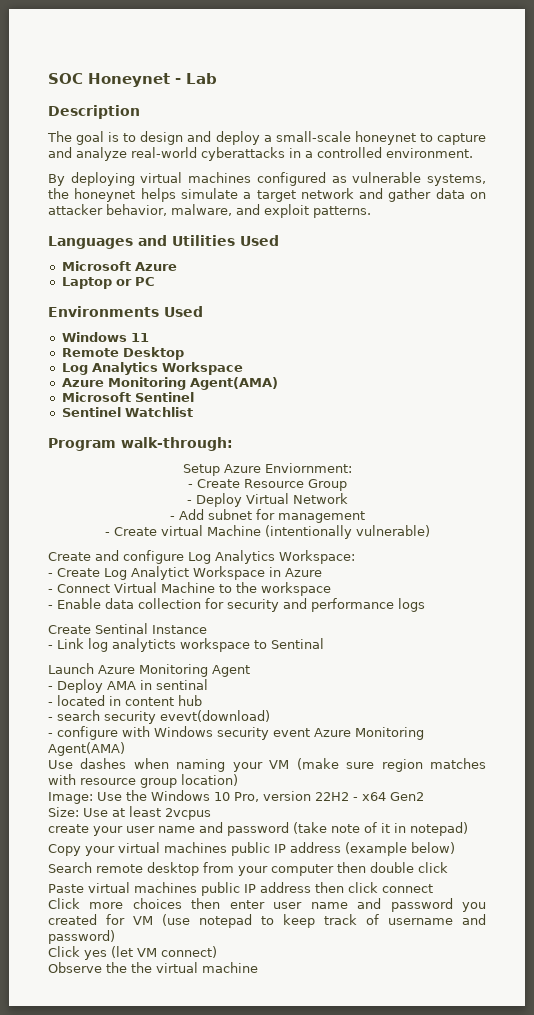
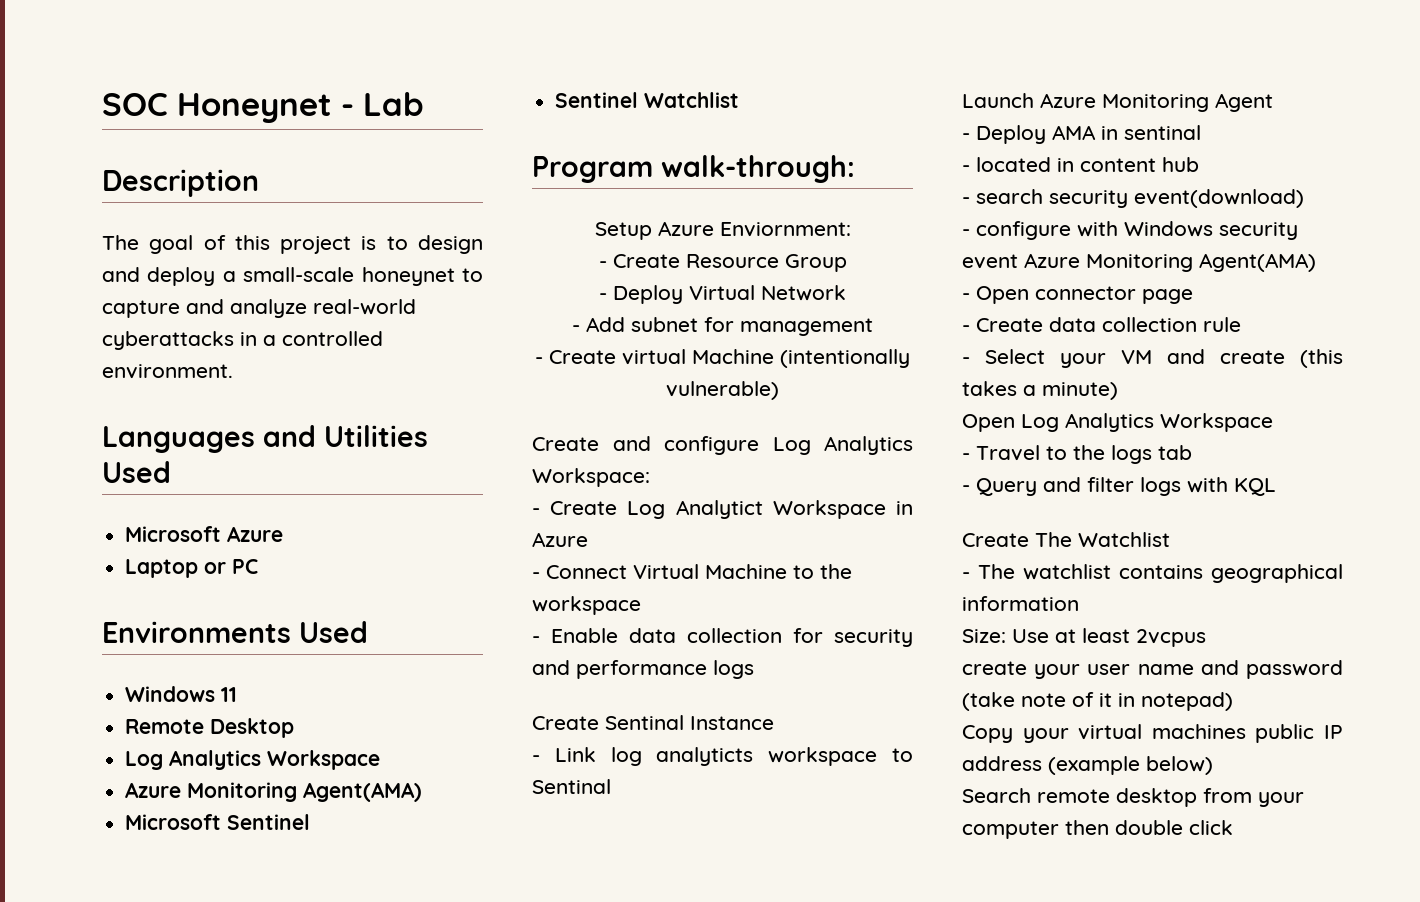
- The goal is to design and deploy a small-scale honeynet to capture and analyze real-world cyberattacks in a controlled environment.
+ The goal of this project is to design and deploy a small-scale honeynet to capture and analyze real-world cyberattacks in a controlled environment.
- By deploying virtual machines configured as vulnerable systems, the honeynet helps simulate a target network and gather data on attacker behavior, malware, and exploit patterns.
- - search security evevt(download)
+ - search security event(download)
- Use dashes when naming your VM (make sure region matches with resource group location)
- Image: Use the Windows 10 Pro, version 22H2 - x64 Gen2
+ - Open connector page
+ - Create data collection rule
+ - Select your VM and create (this takes a minute)
+ Open Log Analytics Workspace
+ - Travel to the logs tab
+ - Query and filter logs with KQL
+ Create The Watchlist
+ - The watchlist contains geographical information
- Paste virtual machines public IP address then click connect
- Click more choices then enter user name and password you created for VM (use notepad to keep track of username and password)
- Click yes (let VM connect)
- Observe the the virtual machine

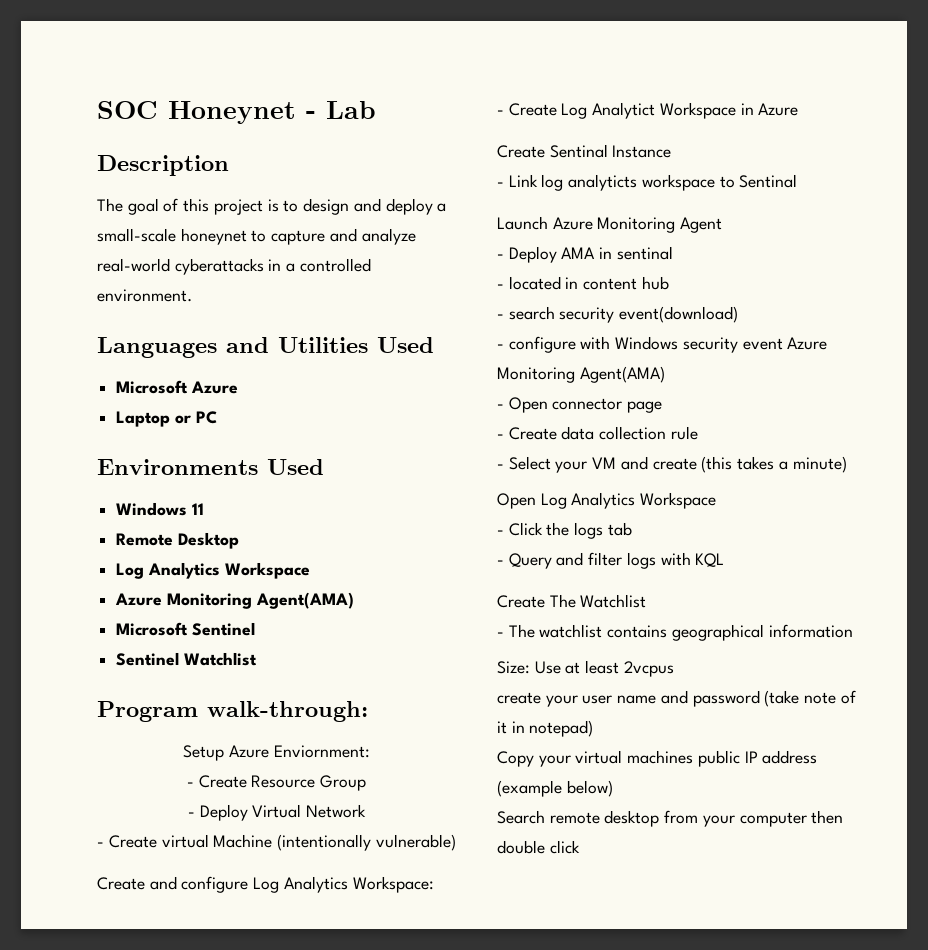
- - Add subnet for management
- - Connect Virtual Machine to the workspace
- - Enable data collection for security and performance logs
- - Travel to the logs tab
+ - Click the logs tab

